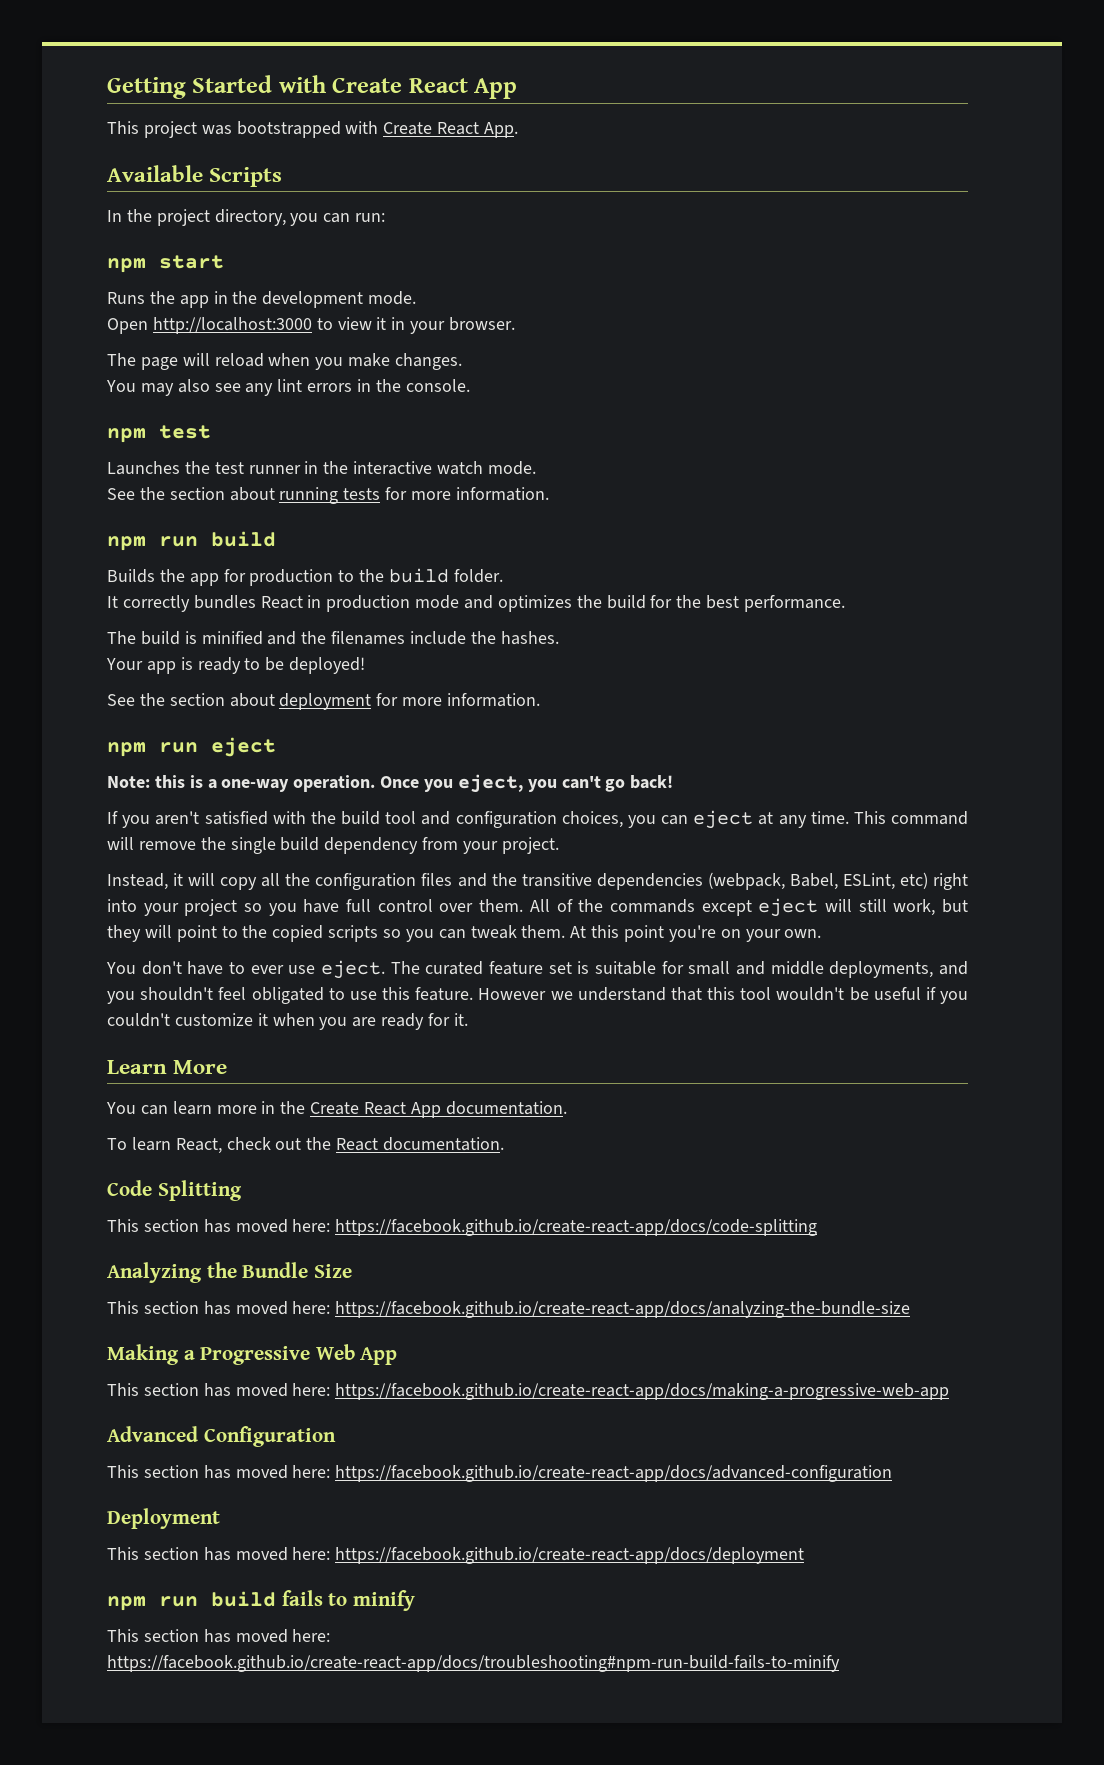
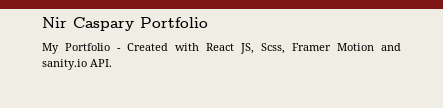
- Getting Started with Create React App
- This project was bootstrapped with Create React App.
- Available Scripts
- In the project directory, you can run:
- npm start
- Runs the app in the development mode.
- Open http://localhost:3000 to view it in your browser.
- The page will reload when you make changes.
- You may also see any lint errors in the console.
- npm test
- Launches the test runner in the interactive watch mode.
- See the section about running tests for more information.
- npm run build
- Builds the app for production to the build folder.
- It correctly bundles React in production mode and optimizes the build for the best performance.
- The build is minified and the filenames include the hashes.
- Your app is ready to be deployed!
- See the section about deployment for more information.
- npm run eject
- Note: this is a one-way operation. Once you eject, you can't go back!
- If you aren't satisfied with the build tool and configuration choices, you can eject at any time. This command will remove the single build dependency from your project.
- Instead, it will copy all the configuration files and the transitive dependencies (webpack, Babel, ESLint, etc) right into your project so you have full control over them. All of the commands except eject will still work, but they will point to the copied scripts so you can tweak them. At this point you're on your own.
- You don't have to ever use eject. The curated feature set is suitable for small and middle deployments, and you shouldn't feel obligated to use this feature. However we understand that this tool wouldn't be useful if you couldn't customize it when you are ready for it.
- Learn More
- You can learn more in the Create React App documentation.
- To learn React, check out the React documentation.
- Code Splitting
- This section has moved here: https://facebook.github.io/create-react-app/docs/code-splitting
- Analyzing the Bundle Size
- This section has moved here: https://facebook.github.io/create-react-app/docs/analyzing-the-bundle-size
- Making a Progressive Web App
- This section has moved here: https://facebook.github.io/create-react-app/docs/making-a-progressive-web-app
- Advanced Configuration
- This section has moved here: https://facebook.github.io/create-react-app/docs/advanced-configuration
- Deployment
- This section has moved here: https://facebook.github.io/create-react-app/docs/deployment
- npm run build fails to minify
- This section has moved here: https://facebook.github.io/create-react-app/docs/troubleshooting#npm-run-build-fails-to-minify
+ Nir Caspary Portfolio
+ My Portfolio - Created with React JS, Scss, Framer Motion and sanity.io API.

